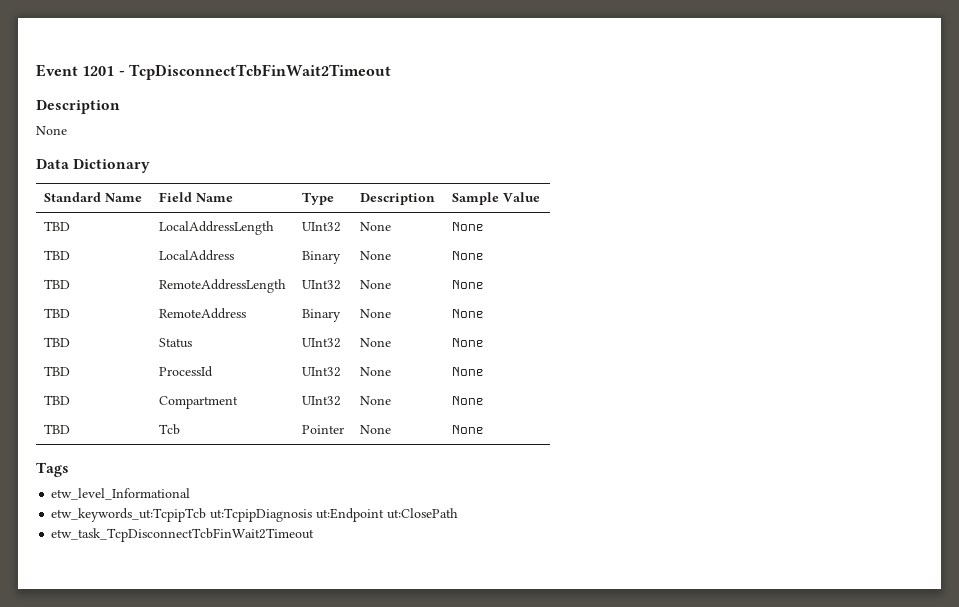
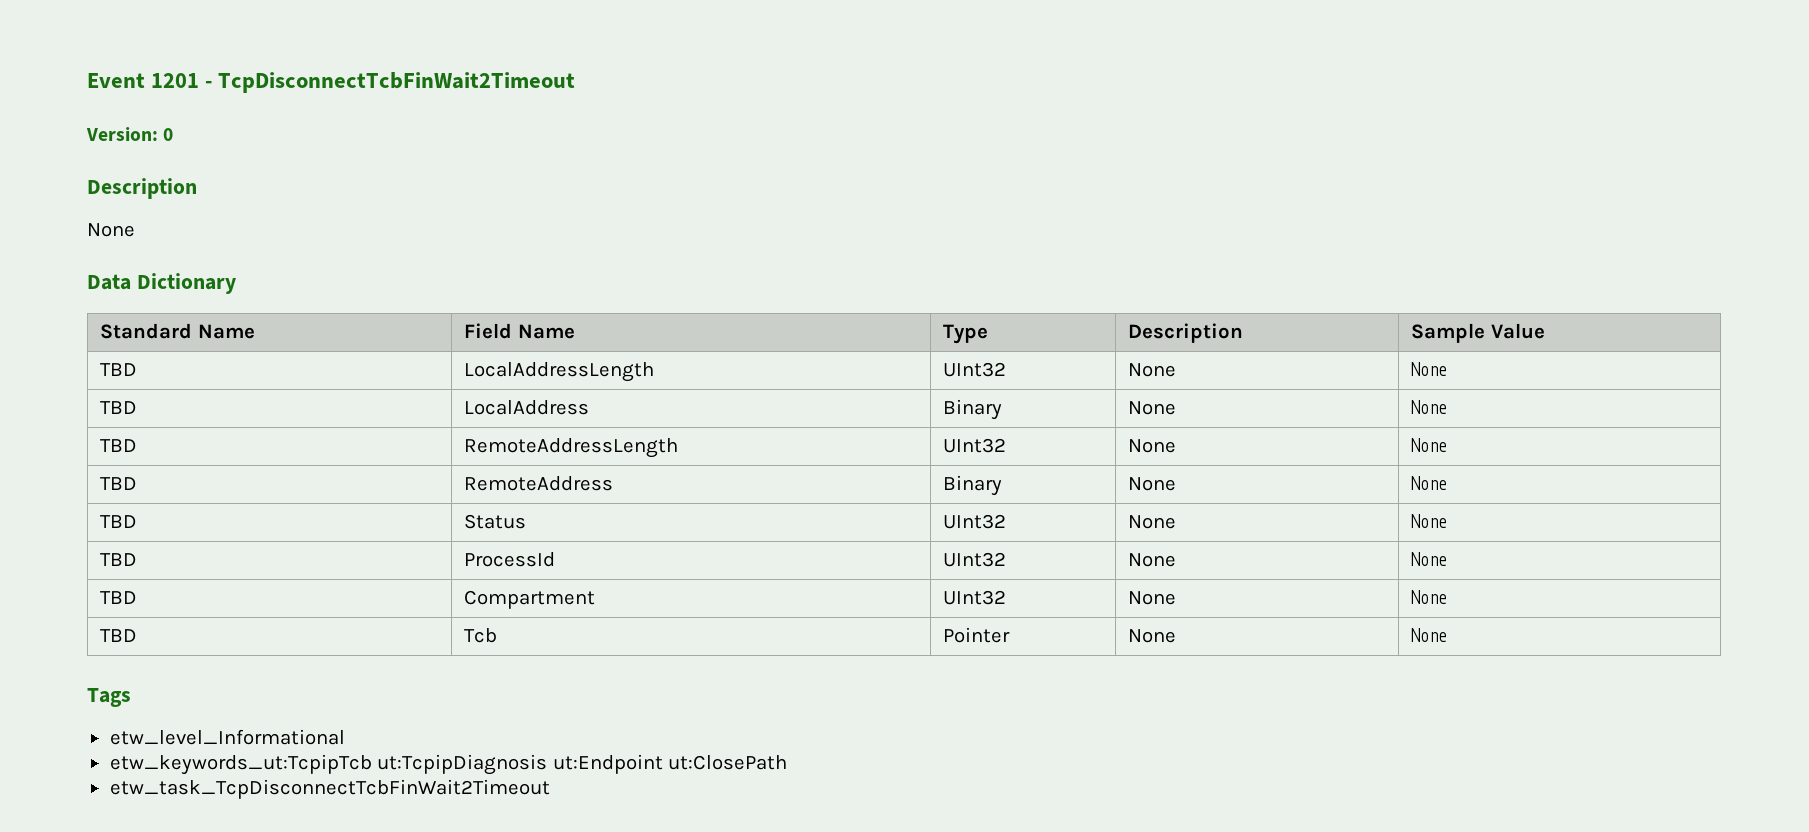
+ Version: 0

